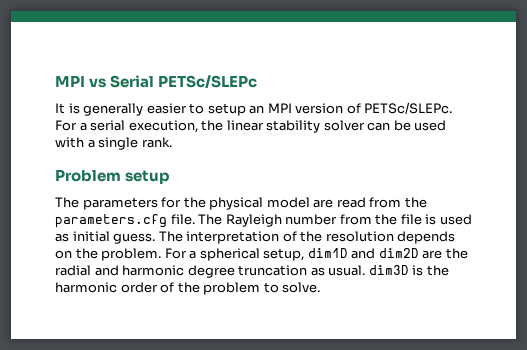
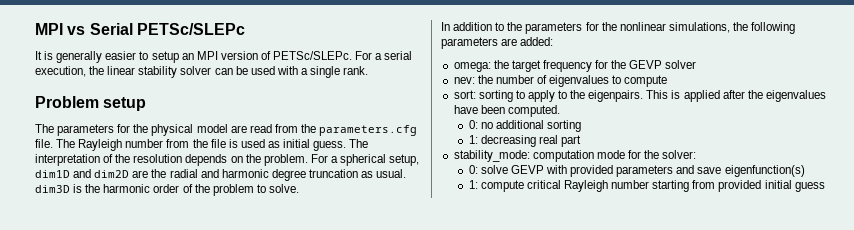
+ In addition to the parameters for the nonlinear simulations, the following parameters are added:
+ omega: the target frequency for the GEVP solver
+ nev: the number of eigenvalues to compute
+ sort: sorting to apply to the eigenpairs. This is applied after the eigenvalues have been computed.
+ 0: no additional sorting
+ 1: decreasing real part
+ stability_mode: computation mode for the solver:
+ 0: solve GEVP with provided parameters and save eigenfunction(s)
+ 1: compute critical Rayleigh number starting from provided initial guess

